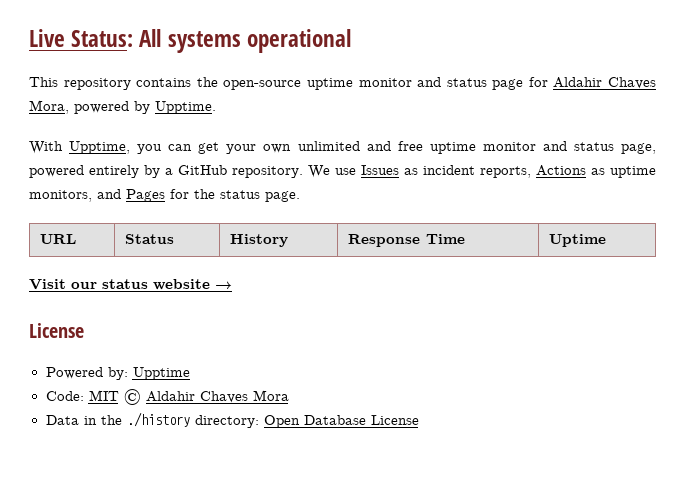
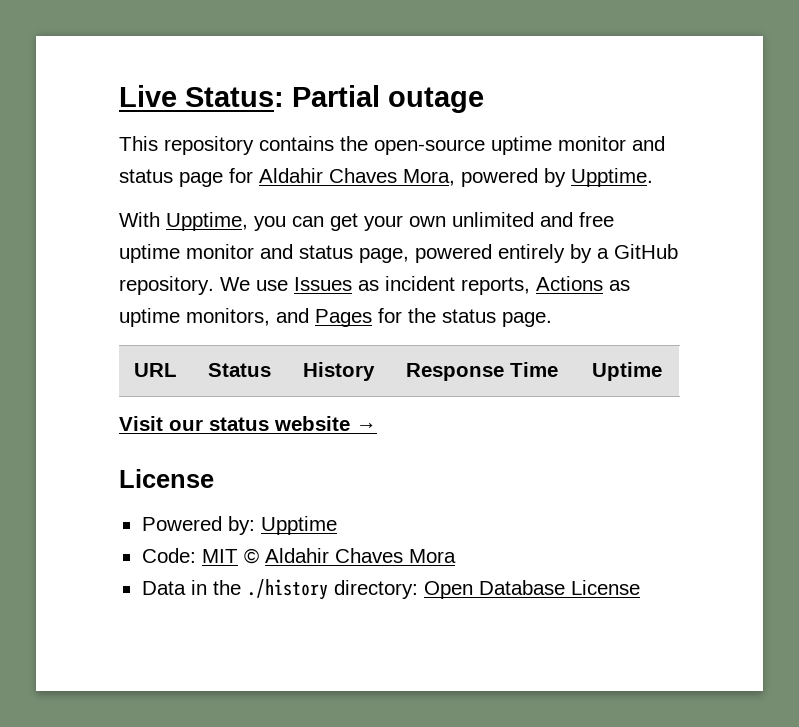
- Live Status: All systems operational
+ Live Status: Partial outage

